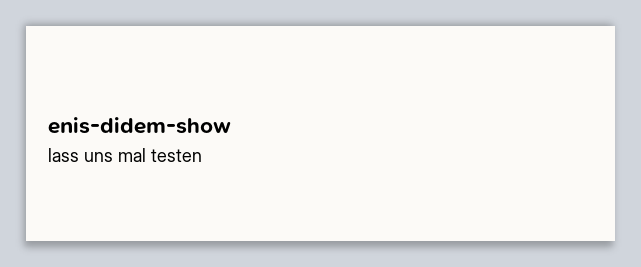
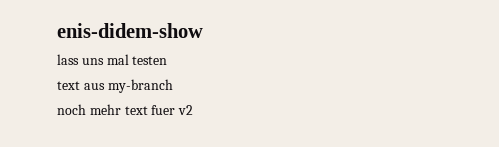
+ text aus my-branch
+ noch mehr text fuer v2

